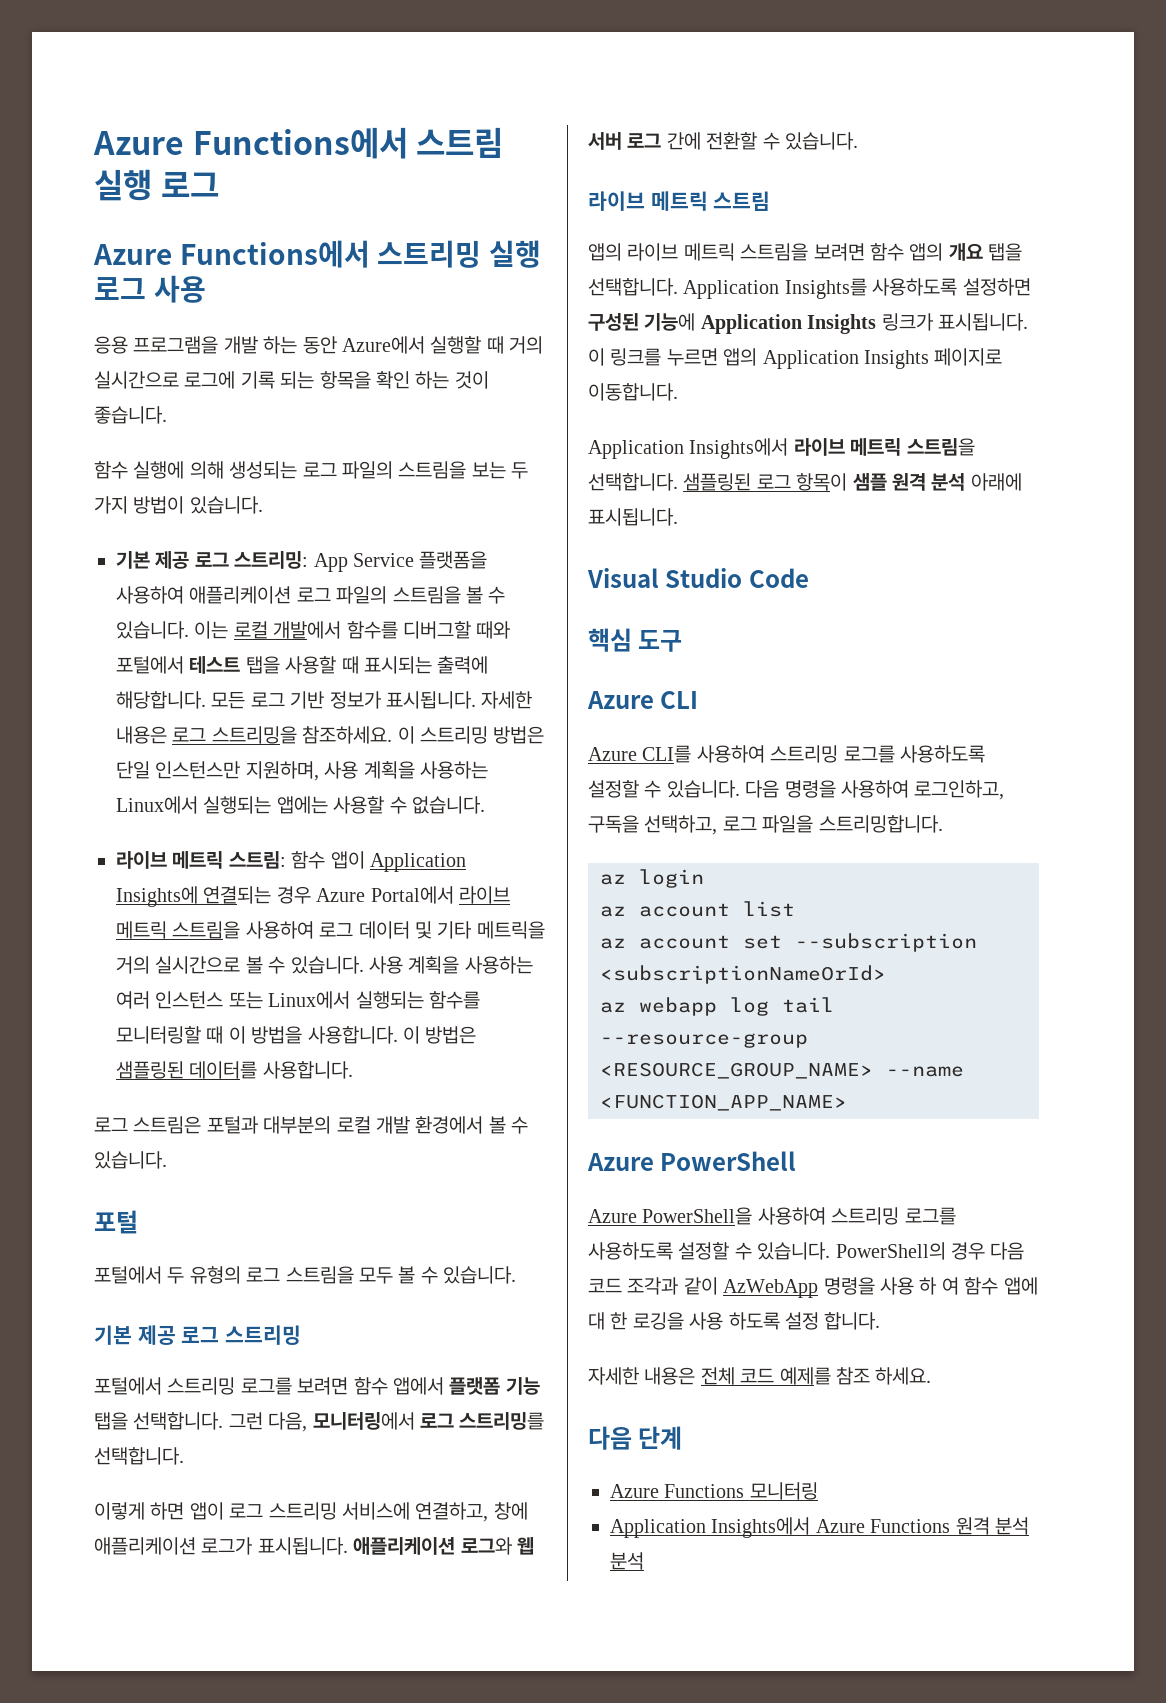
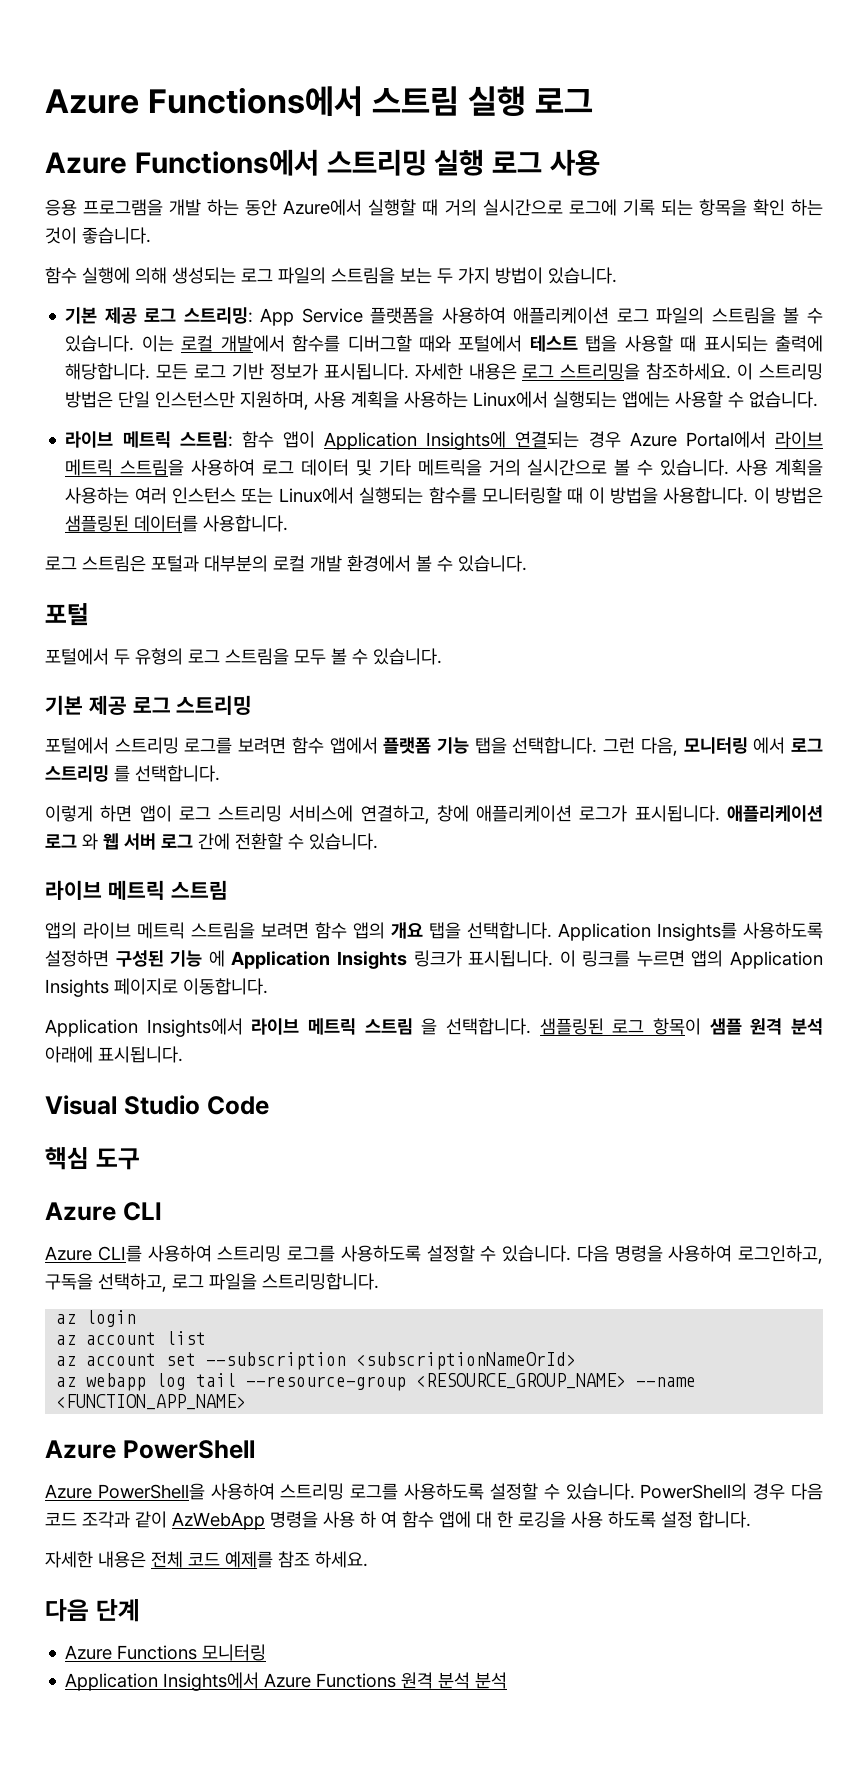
- 그런 다음, 모니터링에서 로그 스트리밍를 선택합니다.
+ 그런 다음, 모니터링 에서 로그 스트리밍 를 선택합니다.
- 애플리케이션 로그와 웹 서버 로그 간에 전환할 수 있습니다.
+ 애플리케이션 로그 와 웹 서버 로그 간에 전환할 수 있습니다.
- Application Insights를 사용하도록 설정하면 구성된 기능에 Application Insights 링크가 표시됩니다.
+ Application Insights를 사용하도록 설정하면 구성된 기능 에 Application Insights 링크가 표시됩니다.
- Application Insights에서 라이브 메트릭 스트림을 선택합니다.
+ Application Insights에서 라이브 메트릭 스트림 을 선택합니다.

